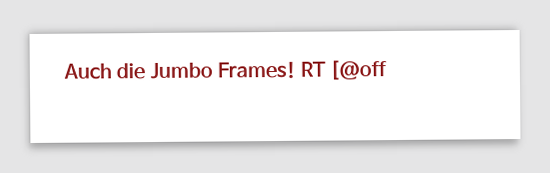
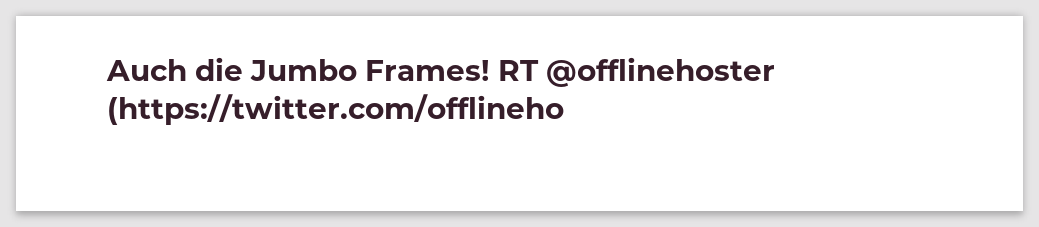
- RT [@off
+ RT @offlinehoster (https://twitter.com/offlineho

